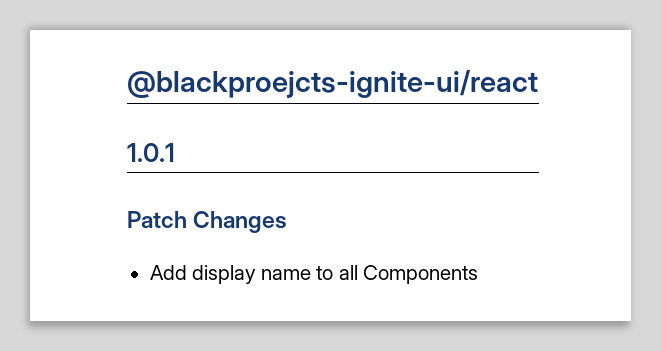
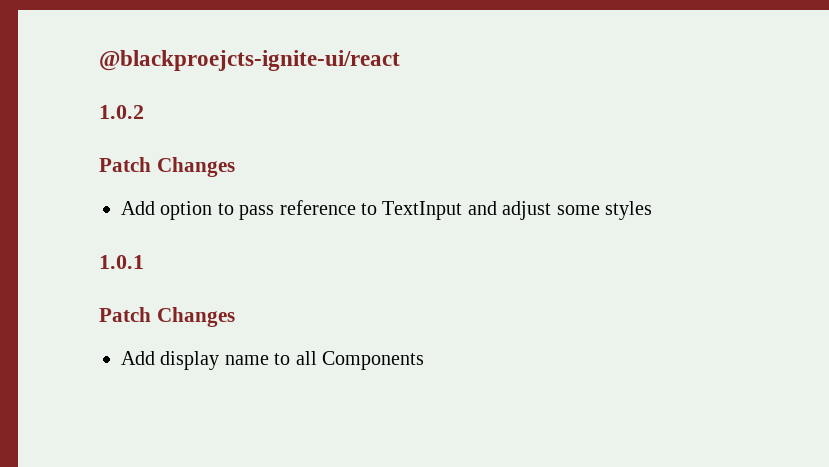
+ 1.0.2
+ Patch Changes
+ Add option to pass reference to TextInput and adjust some styles

